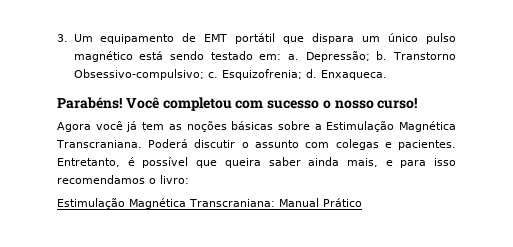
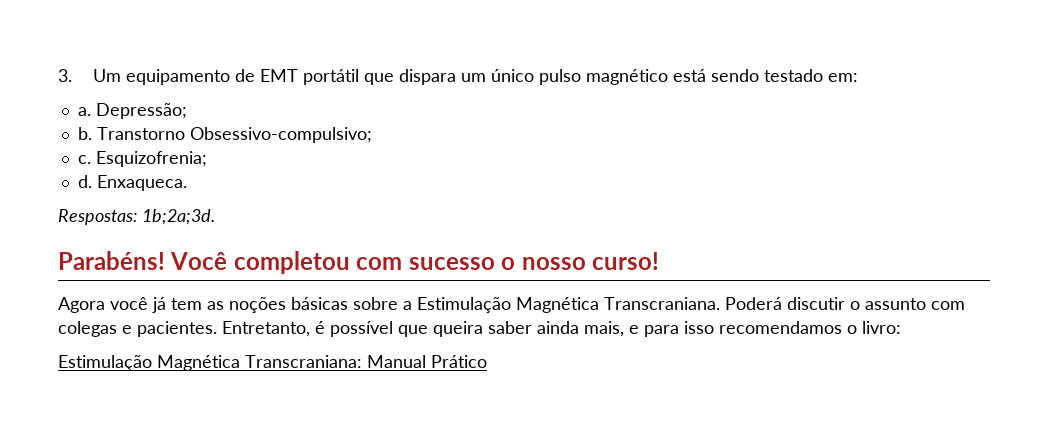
- 3. Um equipamento de EMT portátil que dispara um único pulso magnético está sendo testado em: a.
+ 3. Um equipamento de EMT portátil que dispara um único pulso magnético está sendo testado em:
+ a.
- Depressão; b.
+ Depressão;
+ b.
- Transtorno Obsessivo-compulsivo; c.
+ Transtorno Obsessivo-compulsivo;
+ c.
- Esquizofrenia; d.
+ Esquizofrenia;
+ d.
+ Respostas: 1b;2a;3d.

